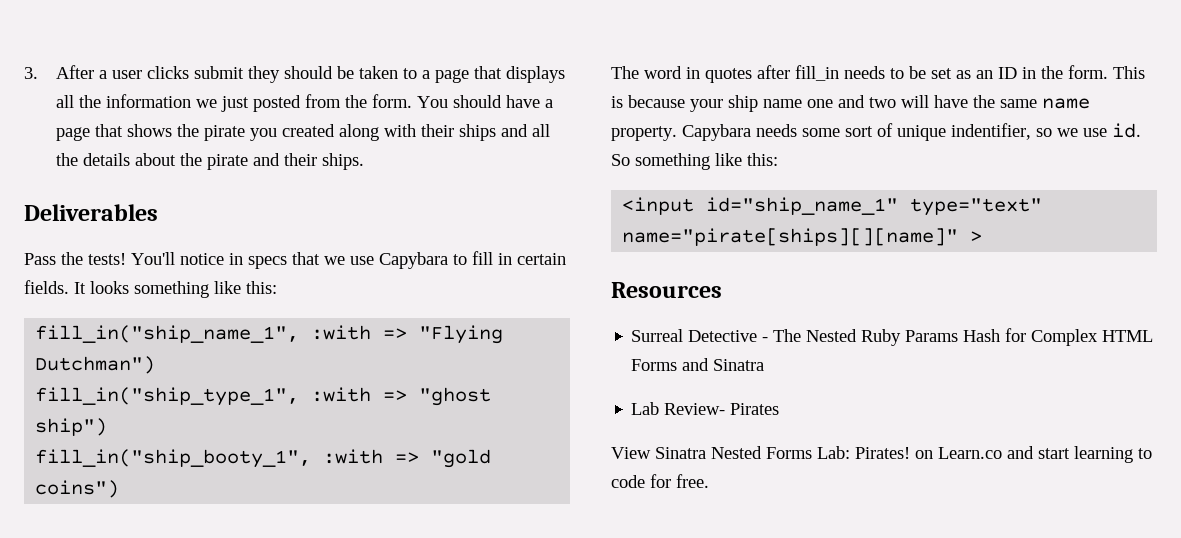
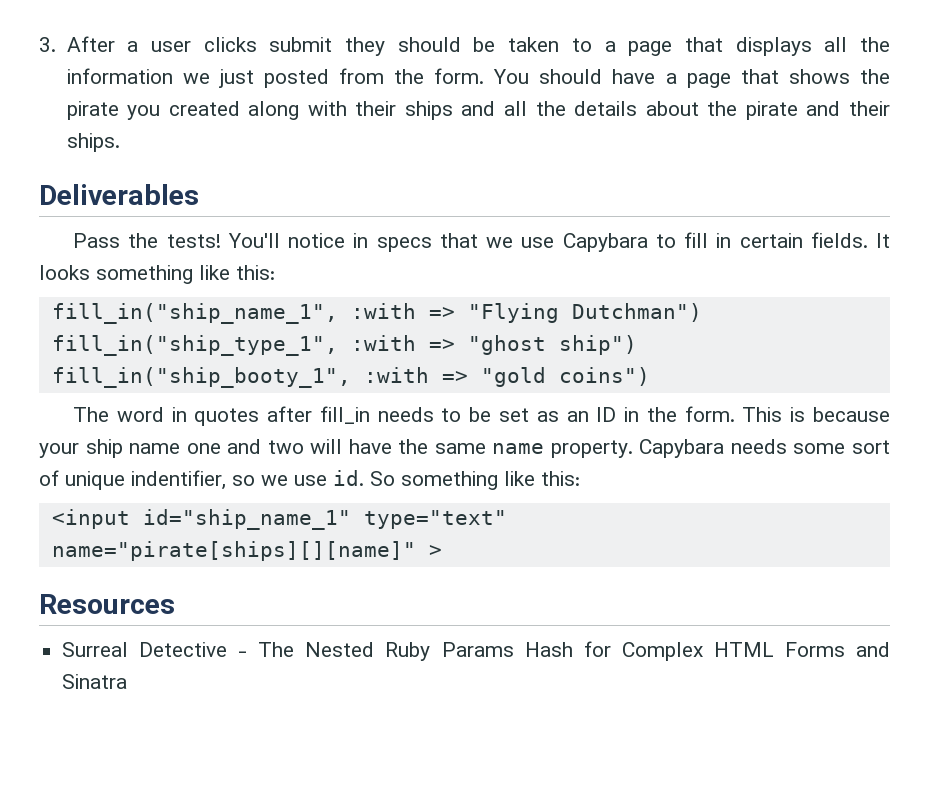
- Lab Review- Pirates
- View Sinatra Nested Forms Lab: Pirates! on Learn.co and start learning to code for free.

